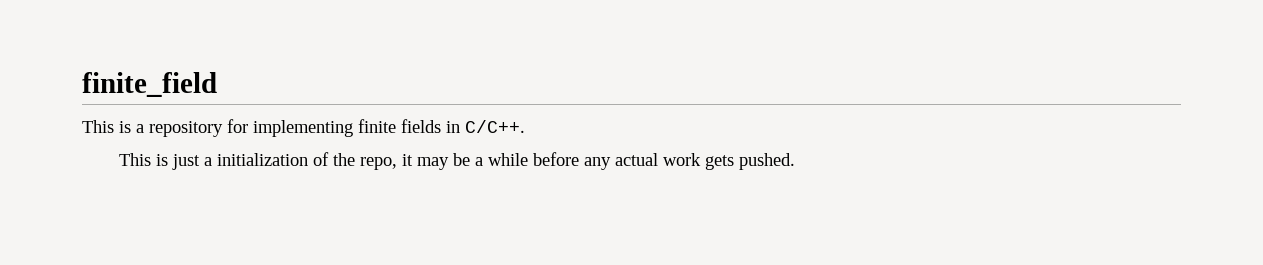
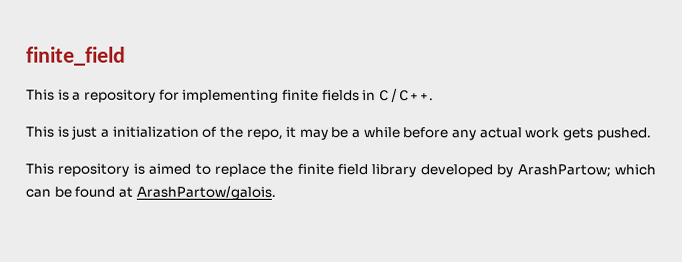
+ This repository is aimed to replace the finite field library developed by ArashPartow; which can be found at ArashPartow/galois.

